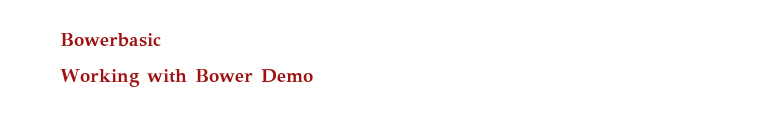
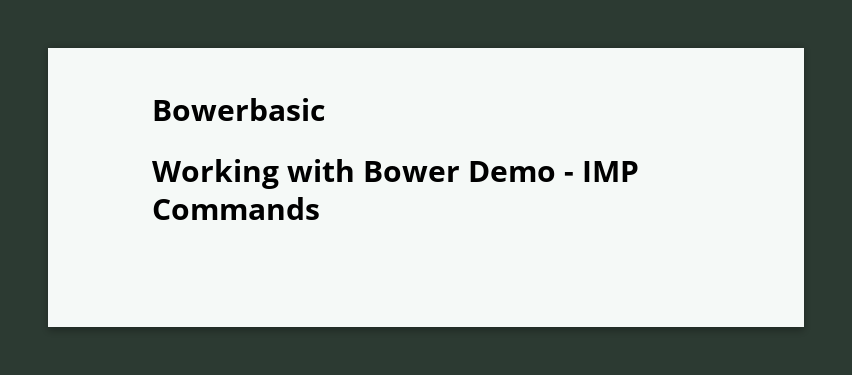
- Working with Bower Demo
+ Working with Bower Demo - IMP Commands

